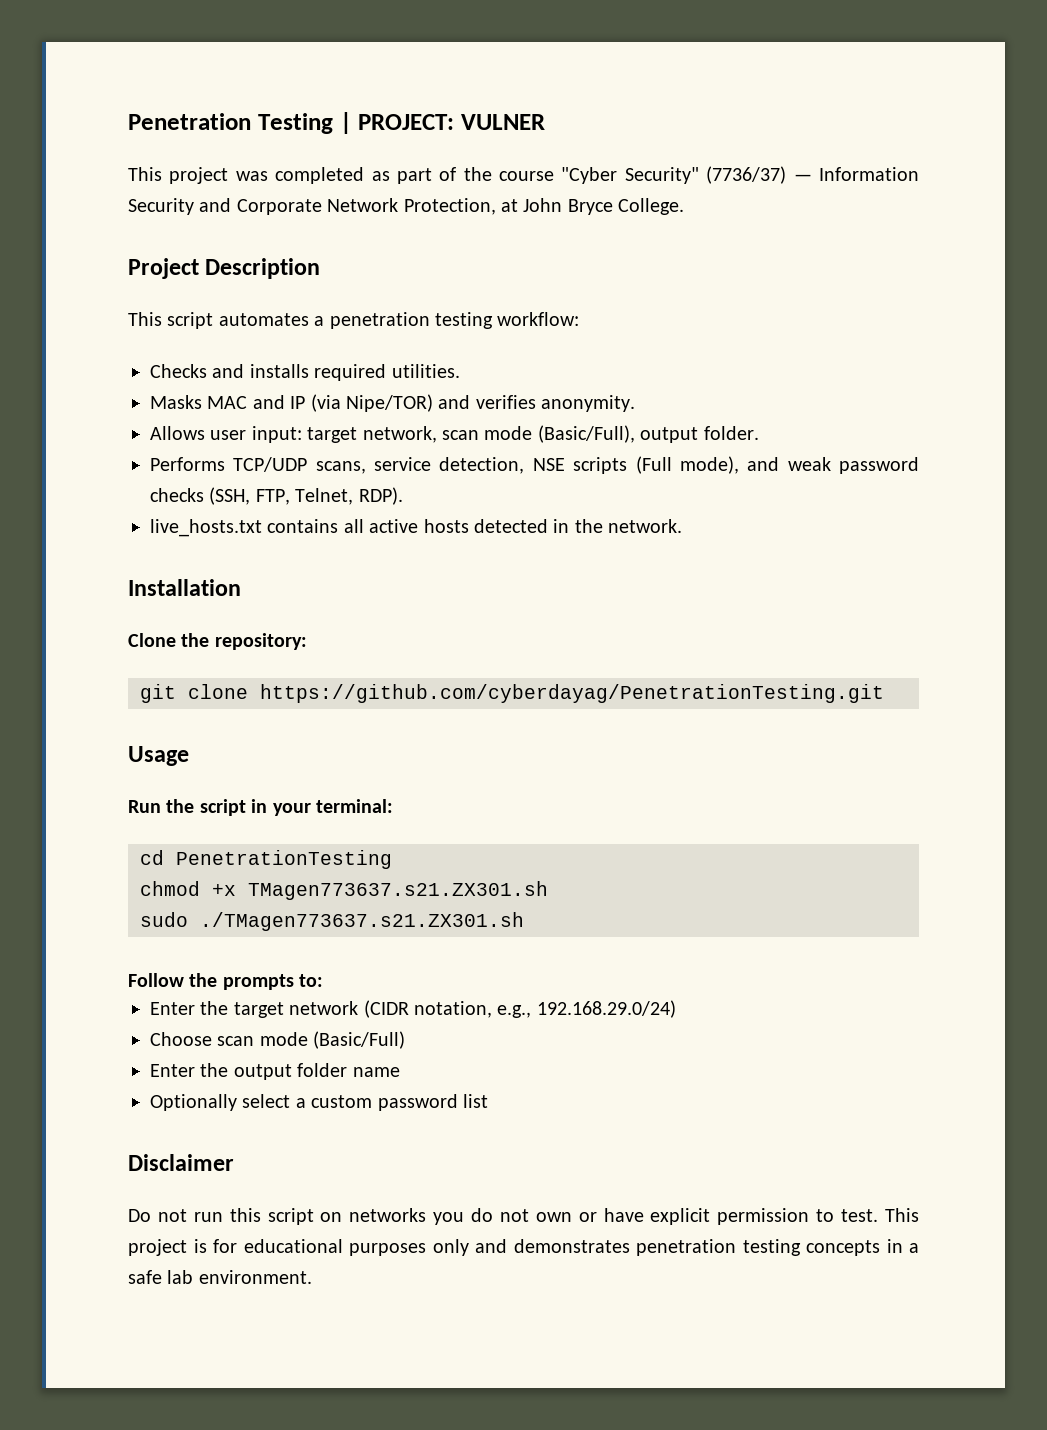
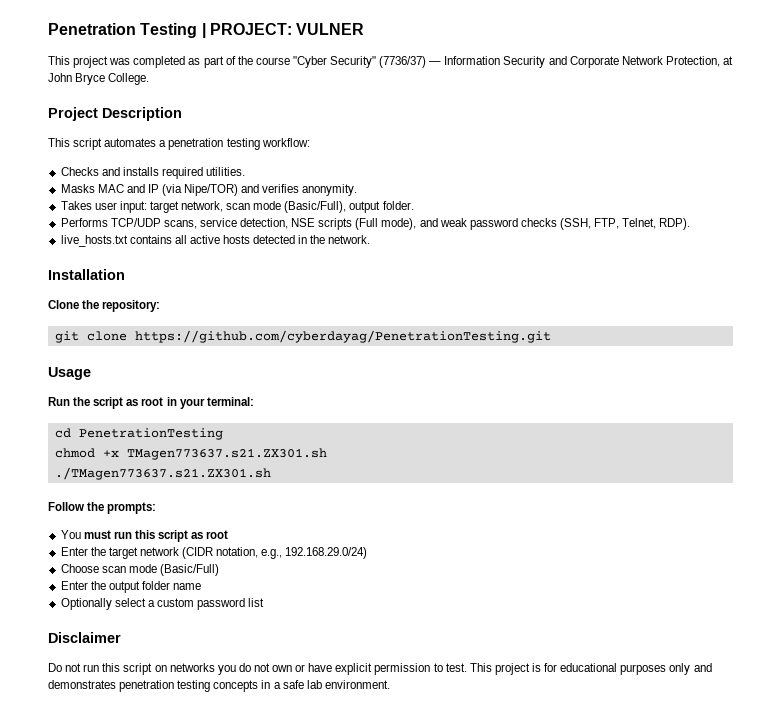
- Allows user input: target network, scan mode (Basic/Full), output folder.
+ Takes user input: target network, scan mode (Basic/Full), output folder.
- Run the script in your terminal:
+ Run the script as root in your terminal:
- sudo ./TMagen773637.s21.ZX301.sh
+ ./TMagen773637.s21.ZX301.sh
- Follow the prompts to:
+ Follow the prompts:
+ You must run this script as root

